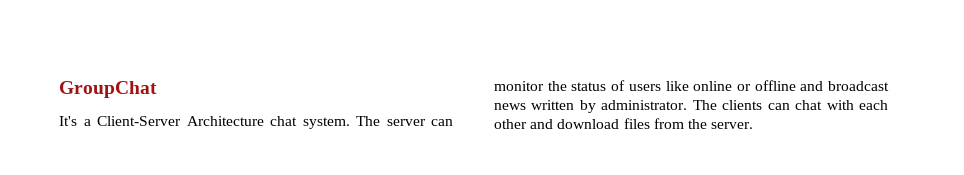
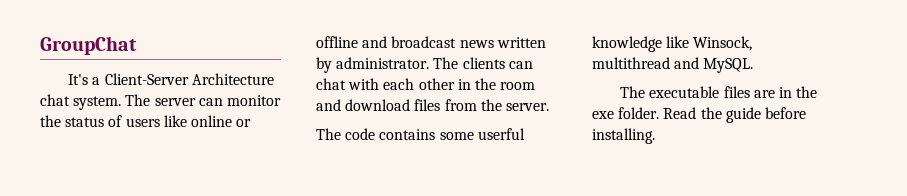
- The clients can chat with each other and download files from the server.
+ The clients can chat with each other in the room and download files from the server.
+ The code contains some userful knowledge like Winsock, multithread and MySQL.
+ The executable files are in the exe folder. Read the guide before installing.

